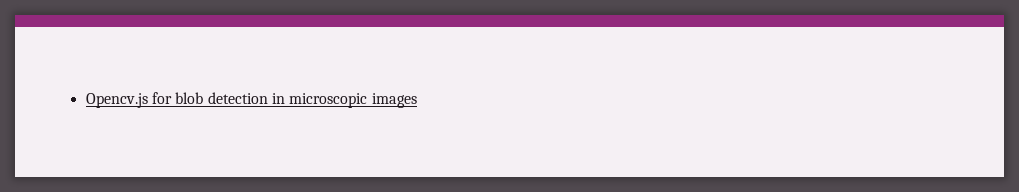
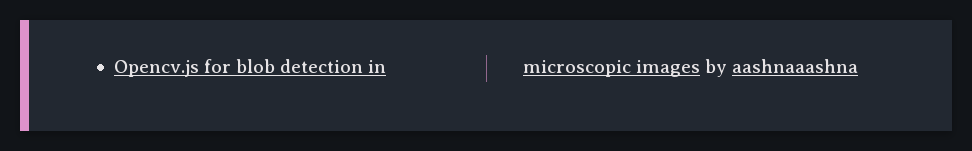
- Opencv.js for blob detection in microscopic images
+ Opencv.js for blob detection in microscopic images by aashnaaashna

